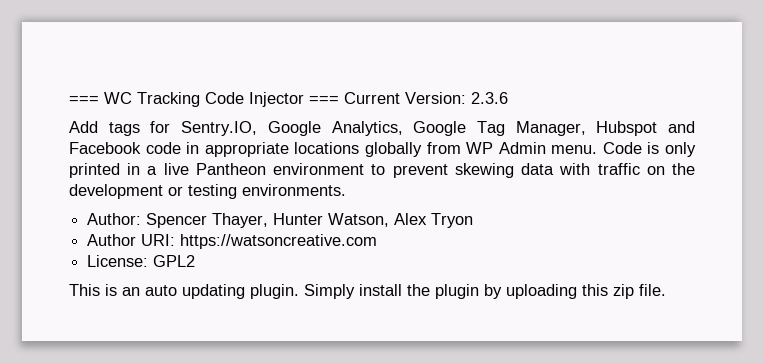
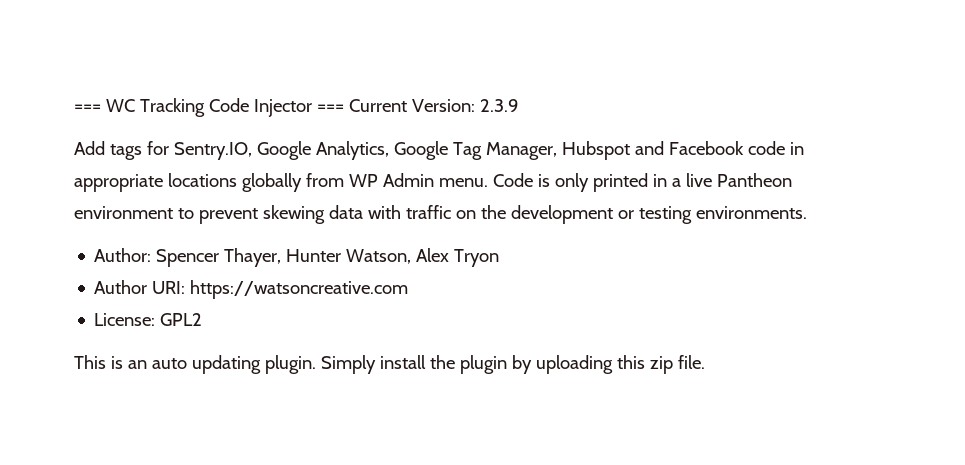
- === WC Tracking Code Injector === Current Version: 2.3.6
+ === WC Tracking Code Injector === Current Version: 2.3.9

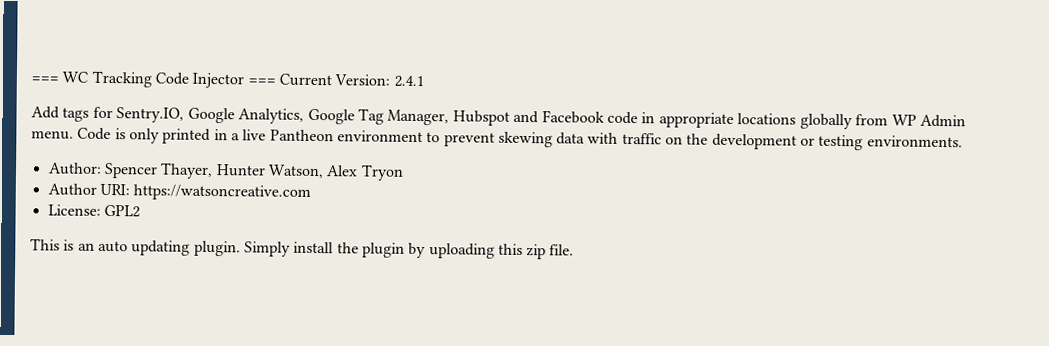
- === WC Tracking Code Injector === Current Version: 2.3.9
+ === WC Tracking Code Injector === Current Version: 2.4.1

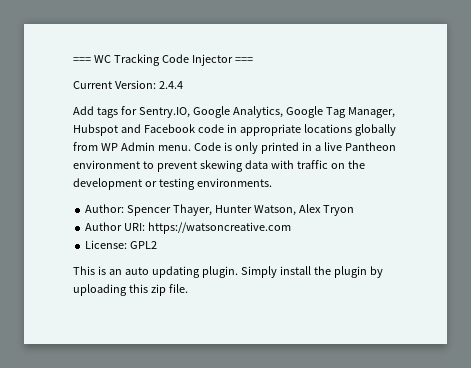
- === WC Tracking Code Injector === Current Version: 2.4.1
+ === WC Tracking Code Injector ===
+ Current Version: 2.4.4

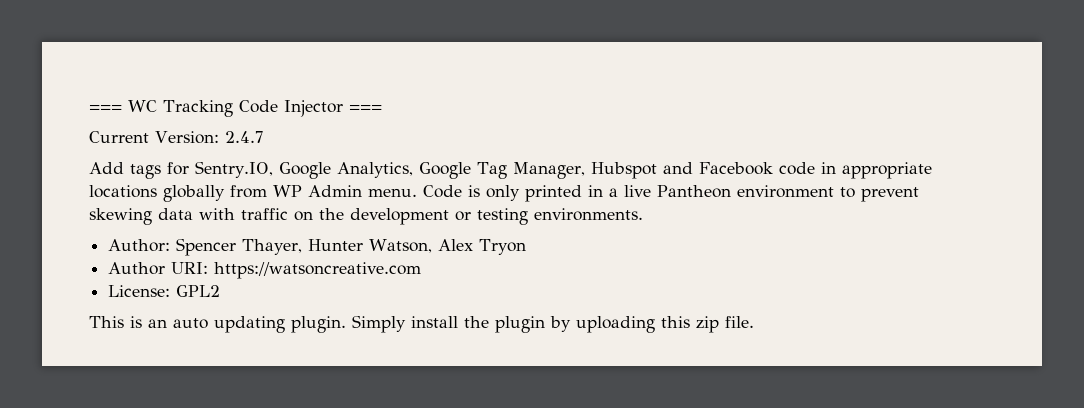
- Current Version: 2.4.4
+ Current Version: 2.4.7

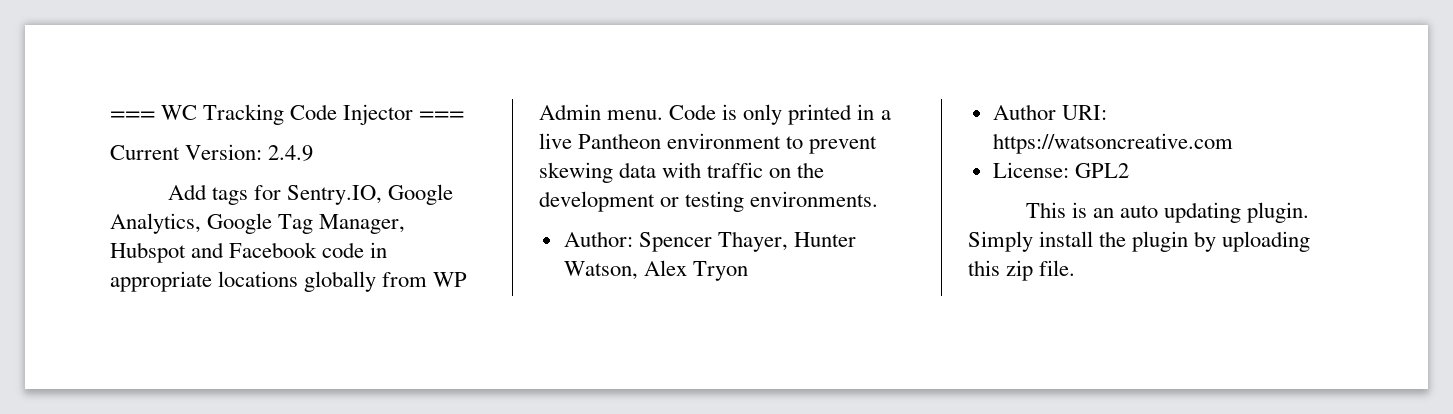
- Current Version: 2.4.7
+ Current Version: 2.4.9

